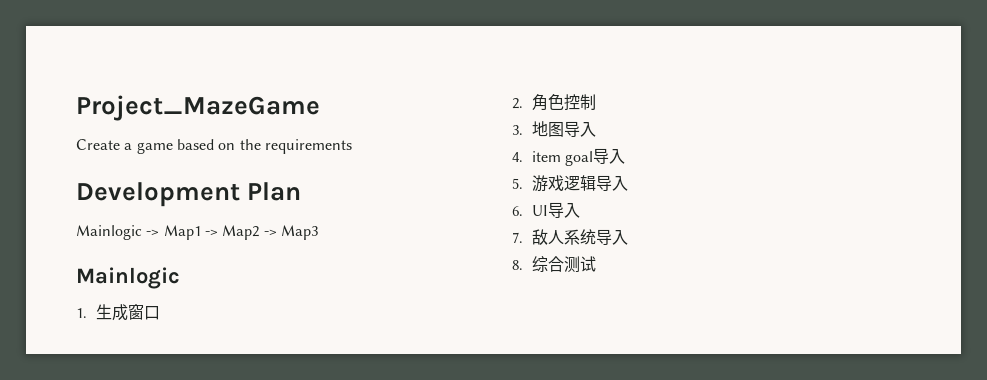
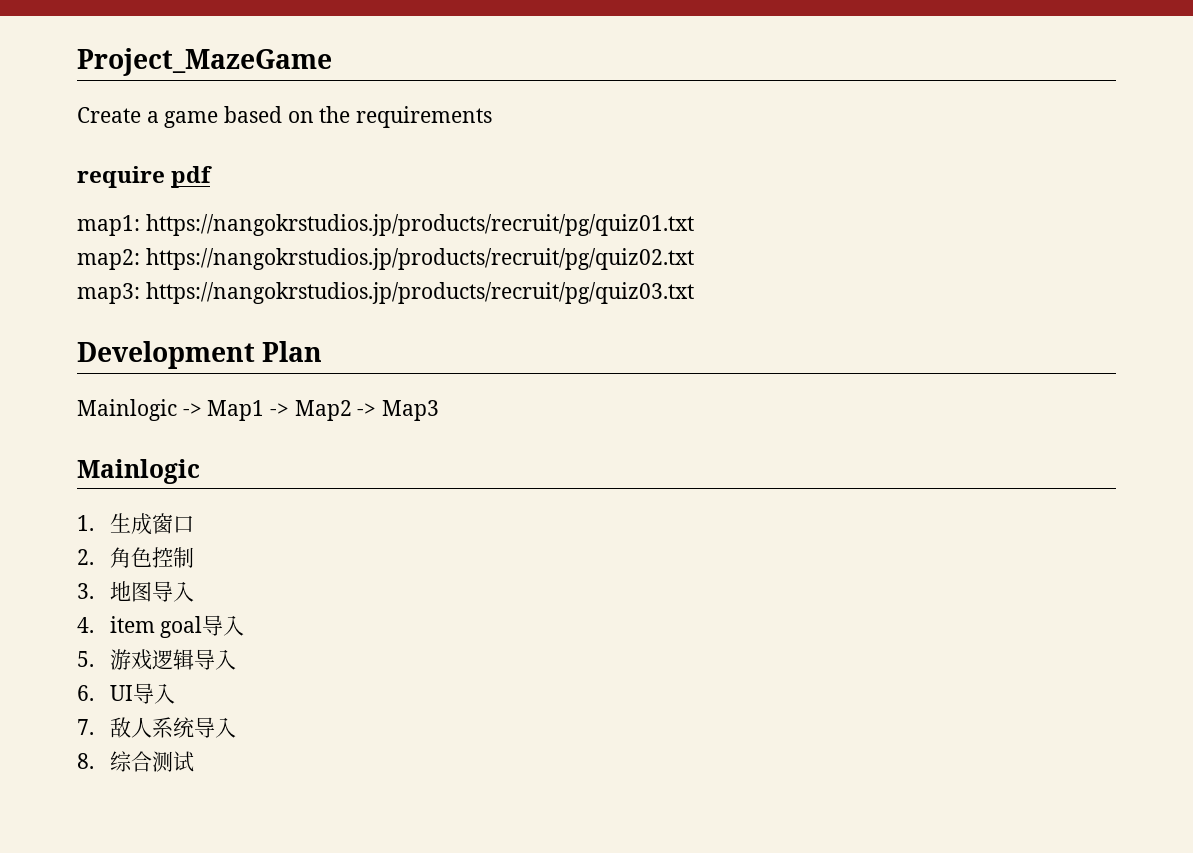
+ require pdf
+ map1: https://nangokrstudios.jp/products/recruit/pg/quiz01.txt
+ map2: https://nangokrstudios.jp/products/recruit/pg/quiz02.txt
+ map3: https://nangokrstudios.jp/products/recruit/pg/quiz03.txt

